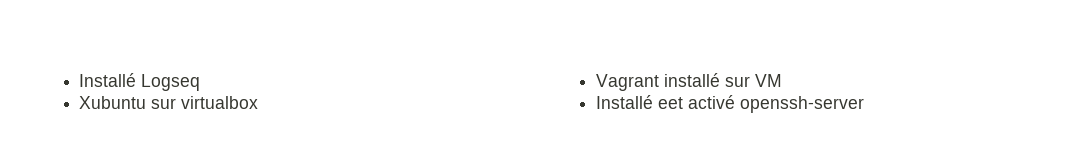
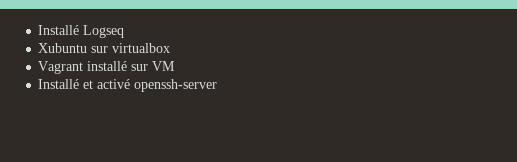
- Installé eet activé openssh-server
+ Installé et activé openssh-server

